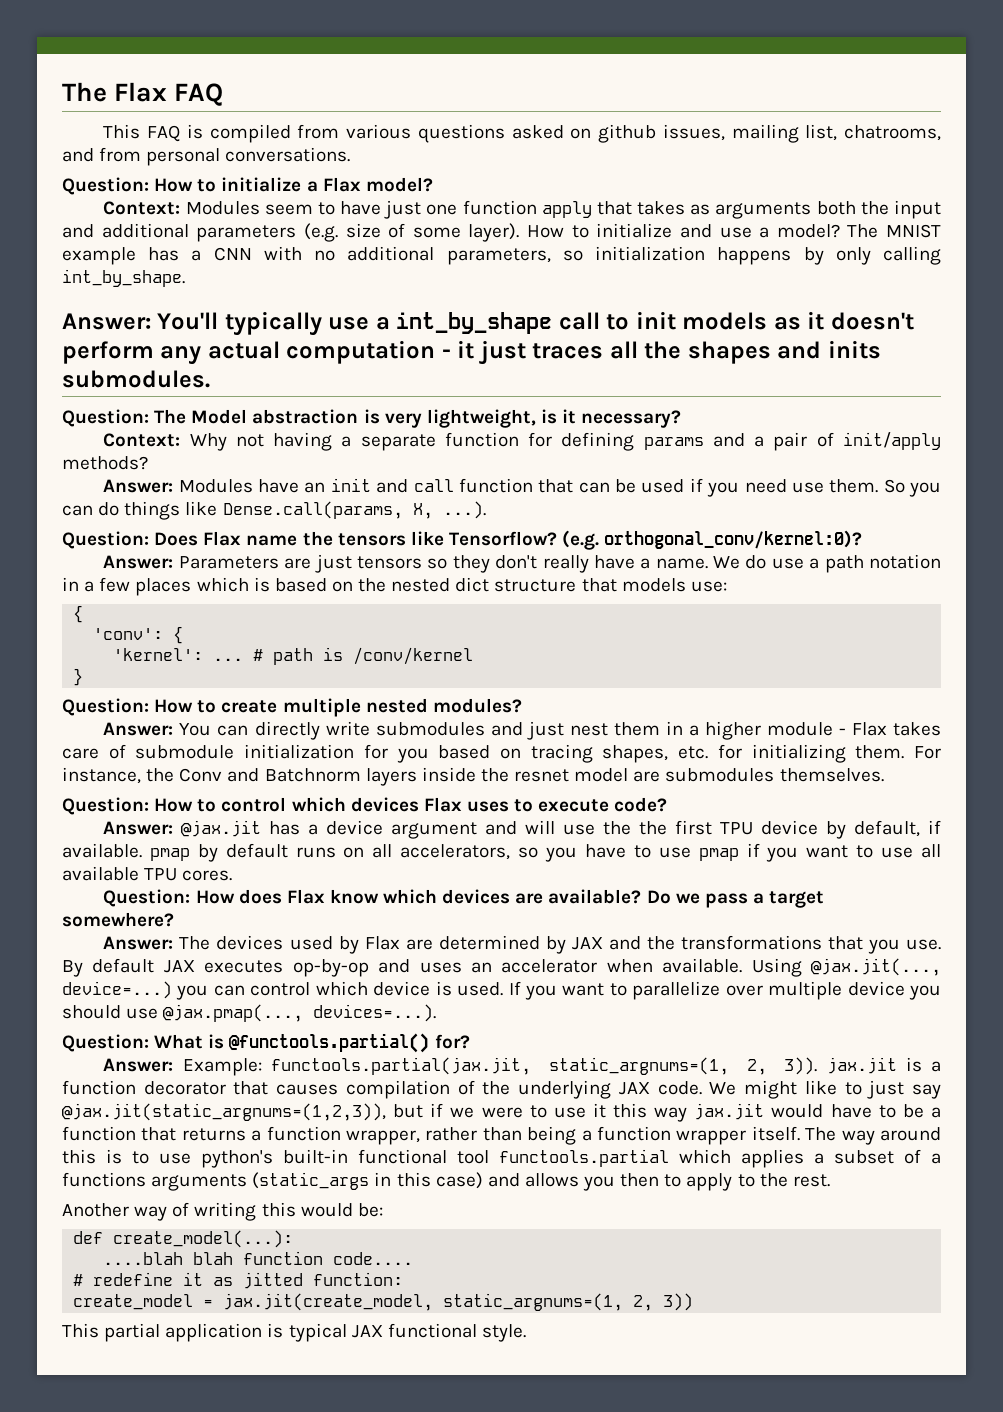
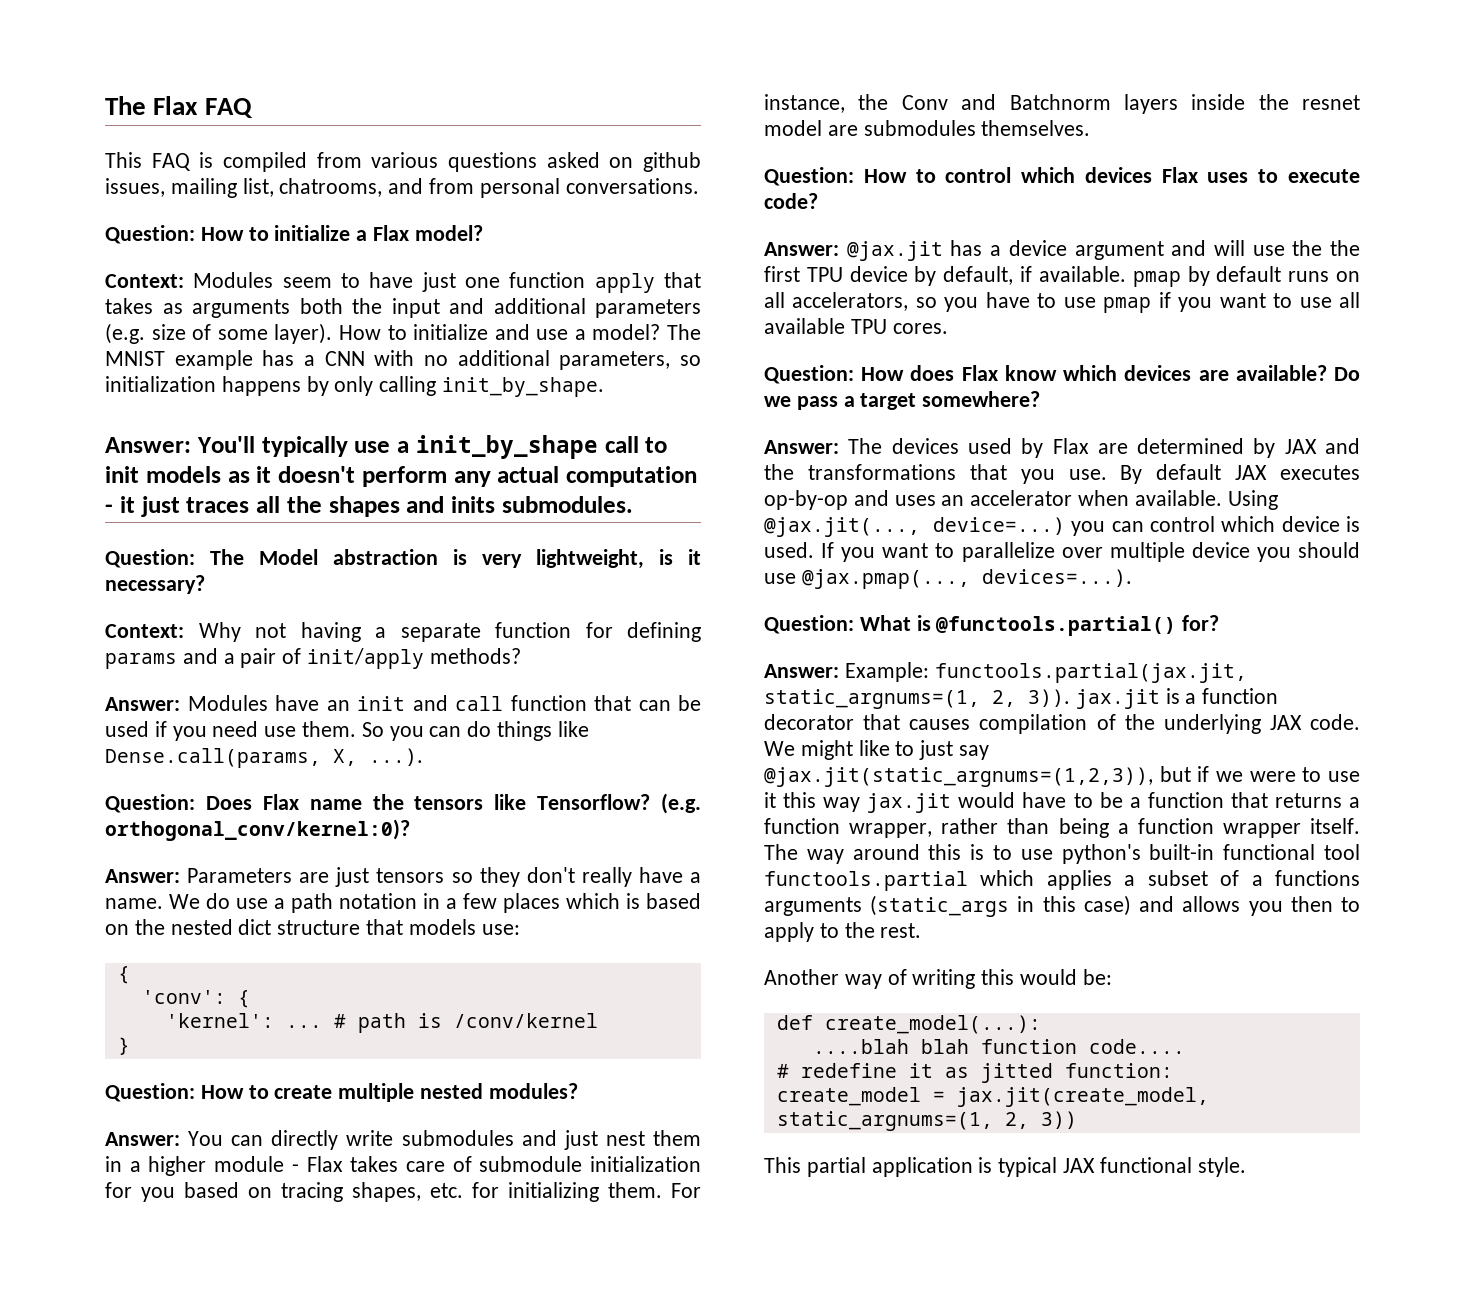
- The MNIST example has a CNN with no additional parameters, so initialization happens by only calling int_by_shape.
+ The MNIST example has a CNN with no additional parameters, so initialization happens by only calling init_by_shape.
- Answer: You'll typically use a int_by_shape call to init models as it doesn't perform any actual computation - it just traces all the shapes and inits submodules.
+ Answer: You'll typically use a init_by_shape call to init models as it doesn't perform any actual computation - it just traces all the shapes and inits submodules.

